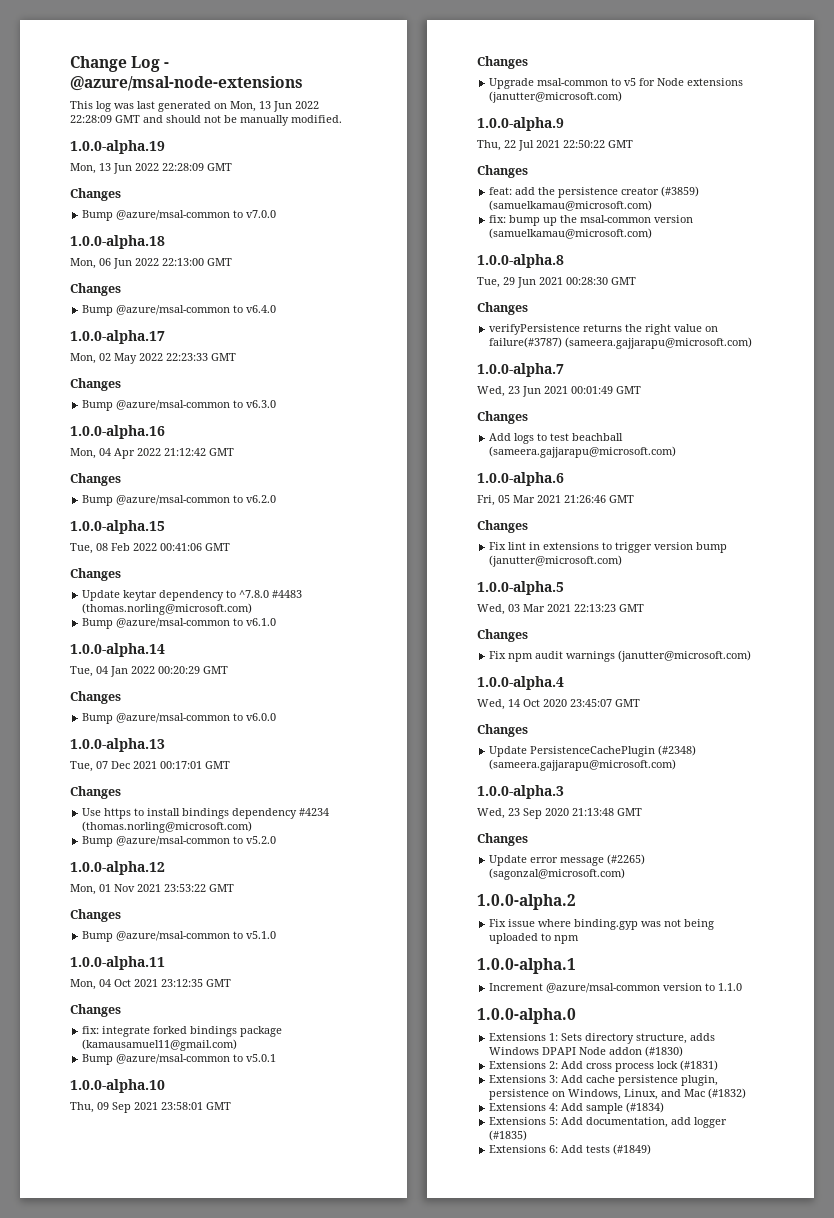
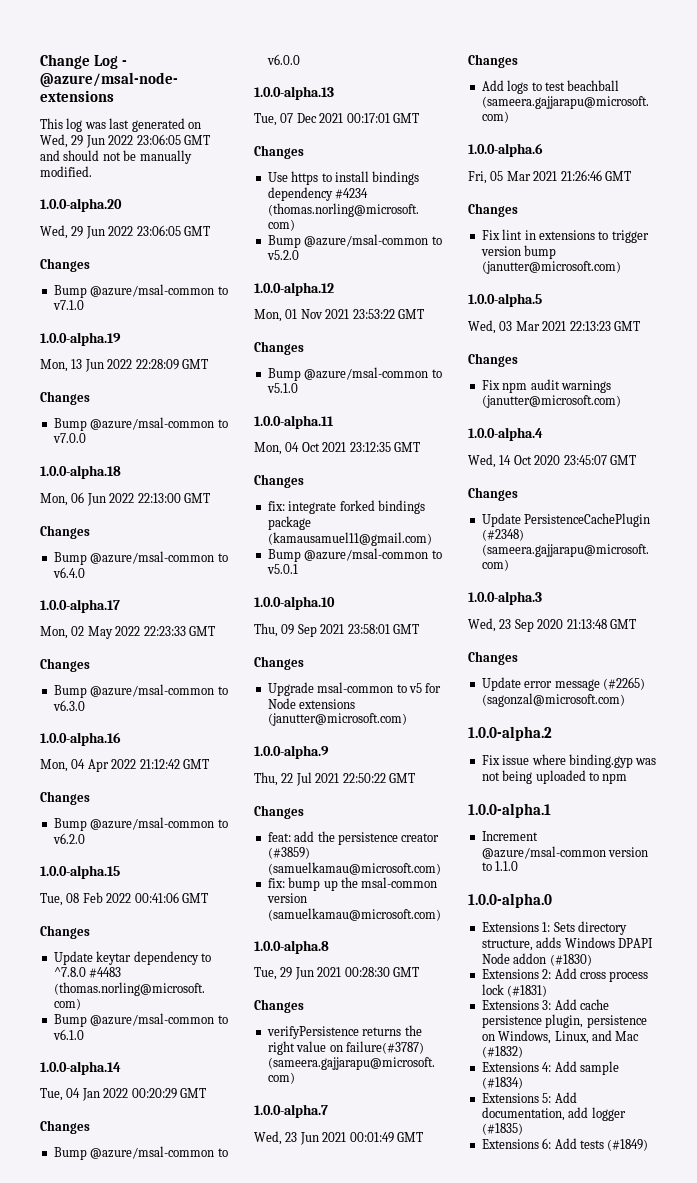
- This log was last generated on Mon, 13 Jun 2022 22:28:09 GMT and should not be manually modified.
+ This log was last generated on Wed, 29 Jun 2022 23:06:05 GMT and should not be manually modified.
+ 1.0.0-alpha.20
+ Wed, 29 Jun 2022 23:06:05 GMT
+ Changes
+ Bump @azure/msal-common to v7.1.0

